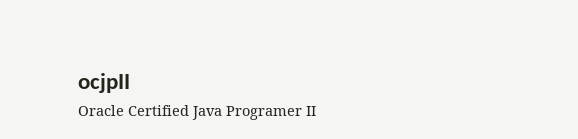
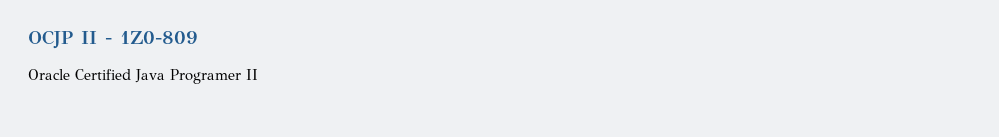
- ocjpII
+ OCJP II - 1Z0-809

